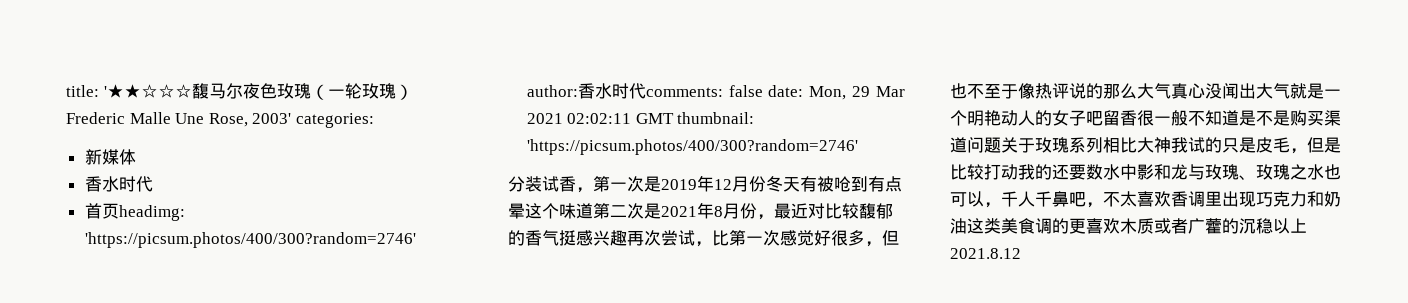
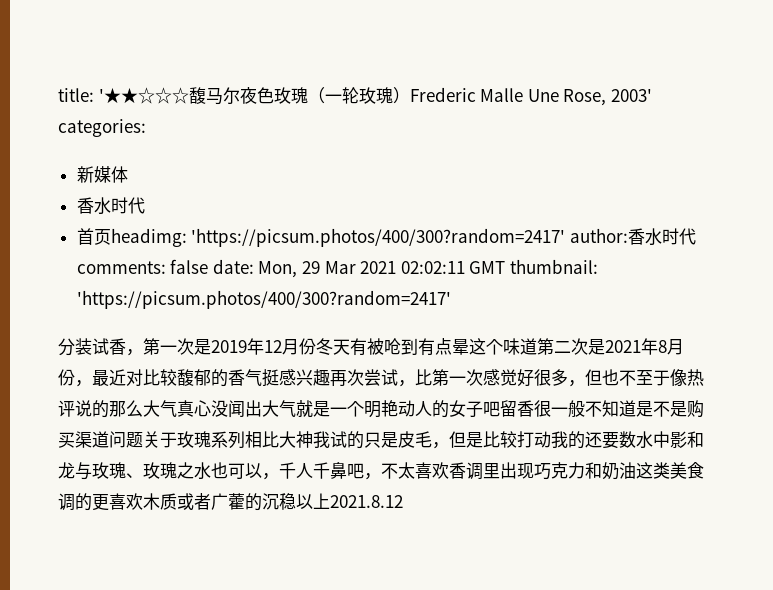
- 首页headimg: 'https://picsum.photos/400/300?random=2746' author:香水时代comments: false date: Mon, 29 Mar 2021 02:02:11 GMT thumbnail: 'https://picsum.photos/400/300?random=2746'
+ 首页headimg: 'https://picsum.photos/400/300?random=2417' author:香水时代comments: false date: Mon, 29 Mar 2021 02:02:11 GMT thumbnail: 'https://picsum.photos/400/300?random=2417'

